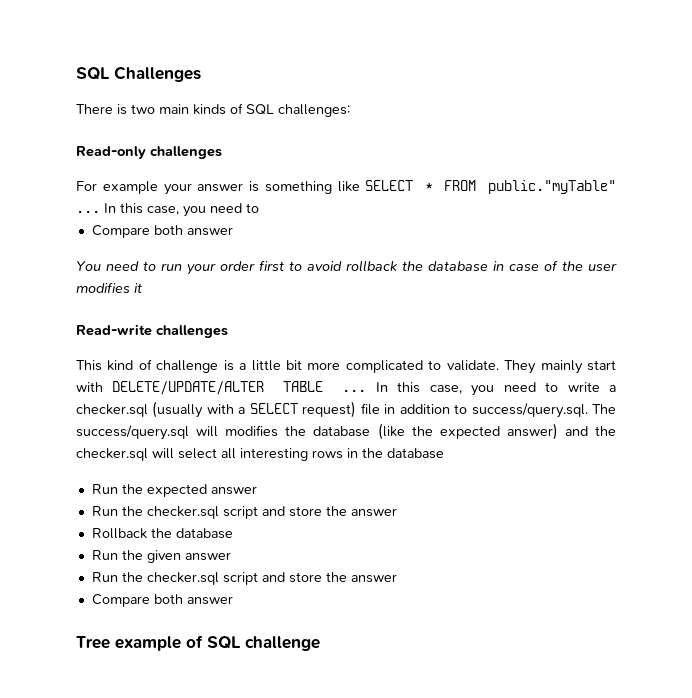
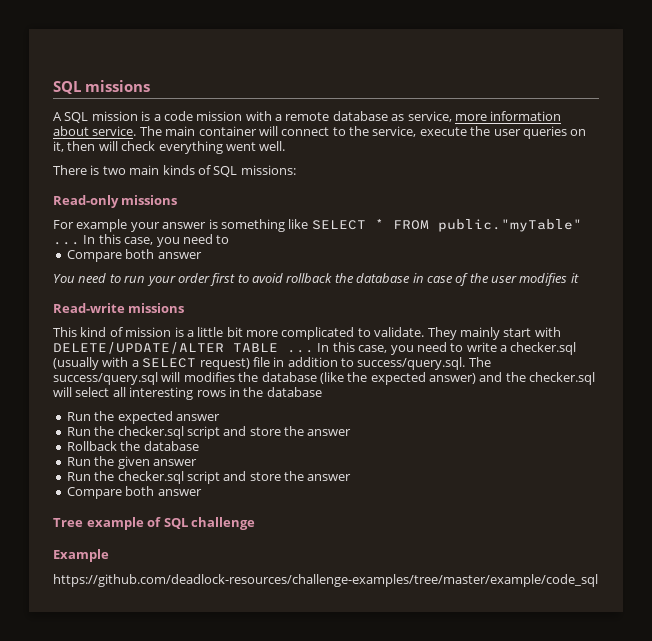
- SQL Challenges
+ SQL missions
+ A SQL mission is a code mission with a remote database as service, more information about service. The main container will connect to the service, execute the user queries on it, then will check everything went well.
- There is two main kinds of SQL challenges:
+ There is two main kinds of SQL missions:
- Read-only challenges
+ Read-only missions
- Read-write challenges
+ Read-write missions
- This kind of challenge is a little bit more complicated to validate.
+ This kind of mission is a little bit more complicated to validate.
+ Example
+ https://github.com/deadlock-resources/challenge-examples/tree/master/example/code_sql

